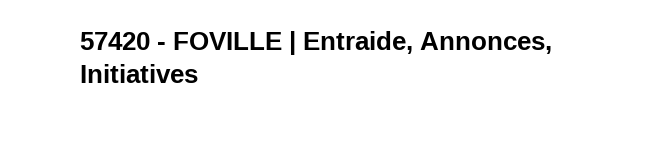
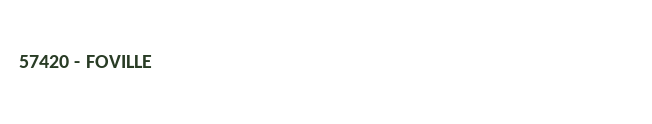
- 57420 - FOVILLE | Entraide, Annonces, Initiatives
+ 57420 - FOVILLE

